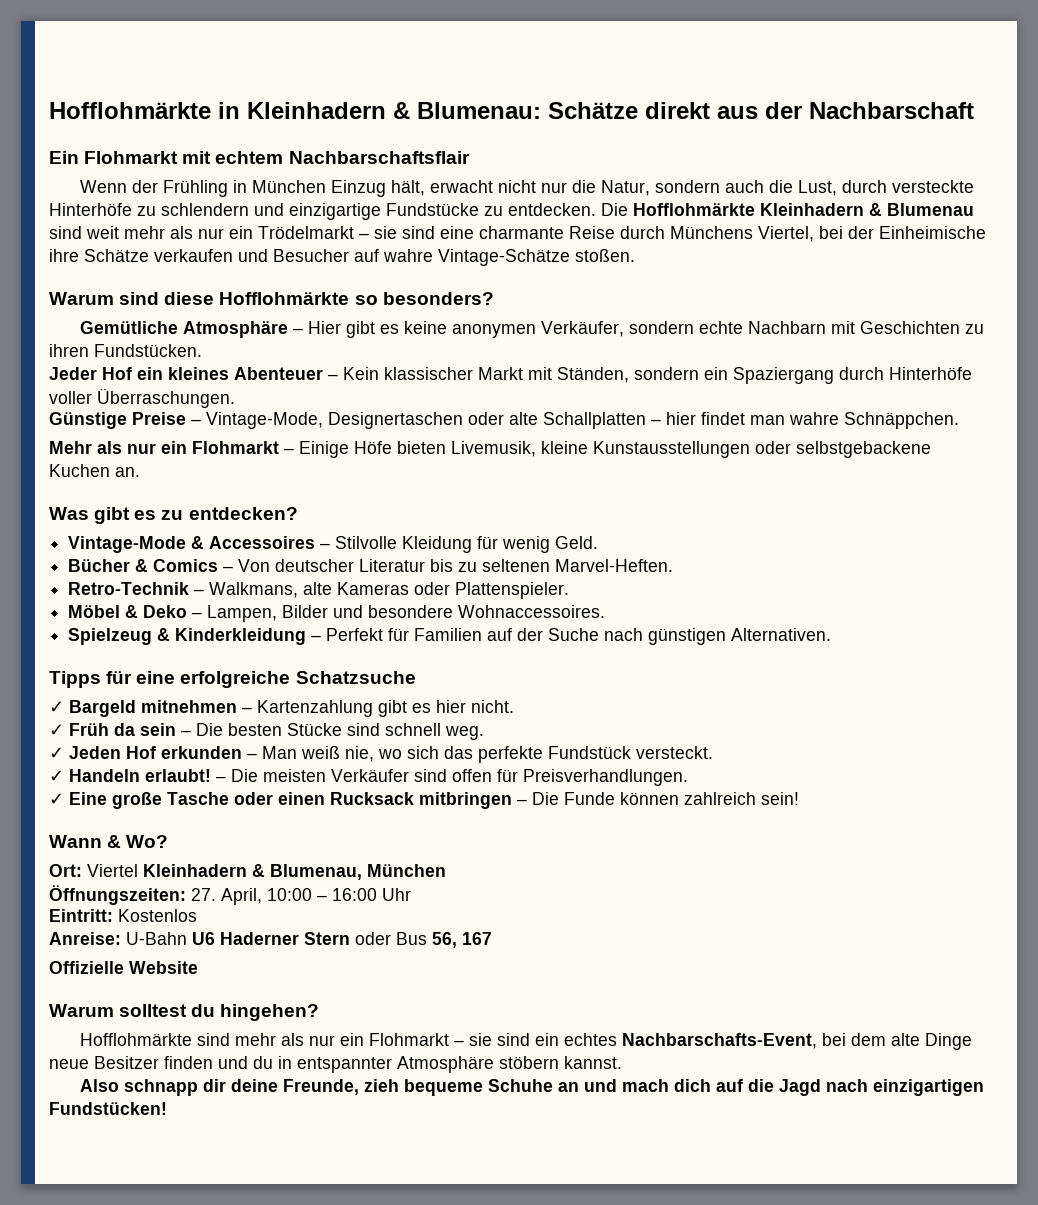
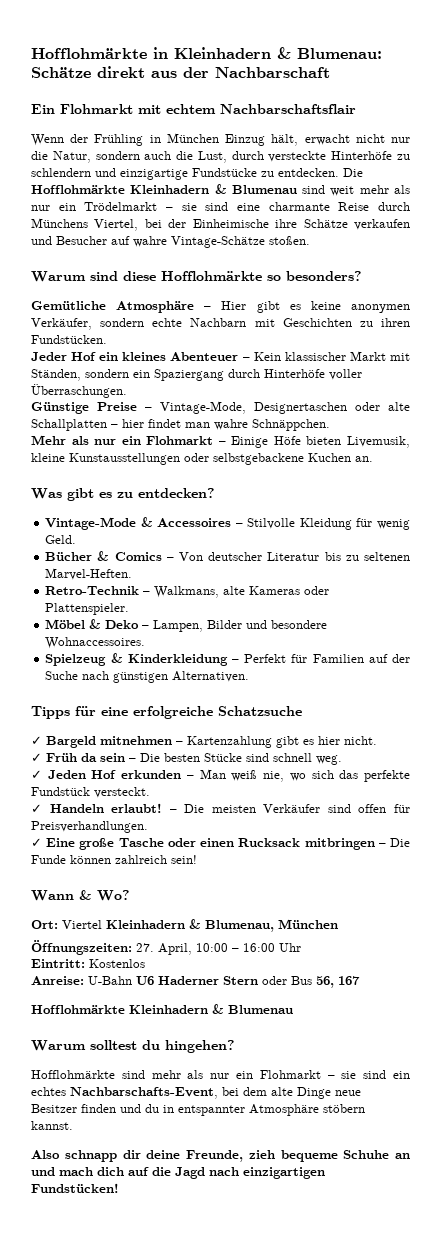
  Anreise: U-Bahn U6 Haderner Stern oder Bus 56, 167
- Offizielle Website
+ Hofflohmärkte Kleinhadern & Blumenau

